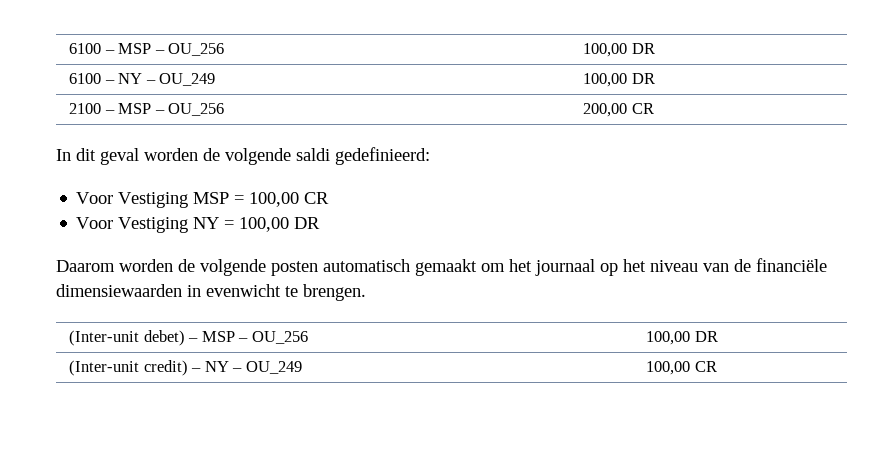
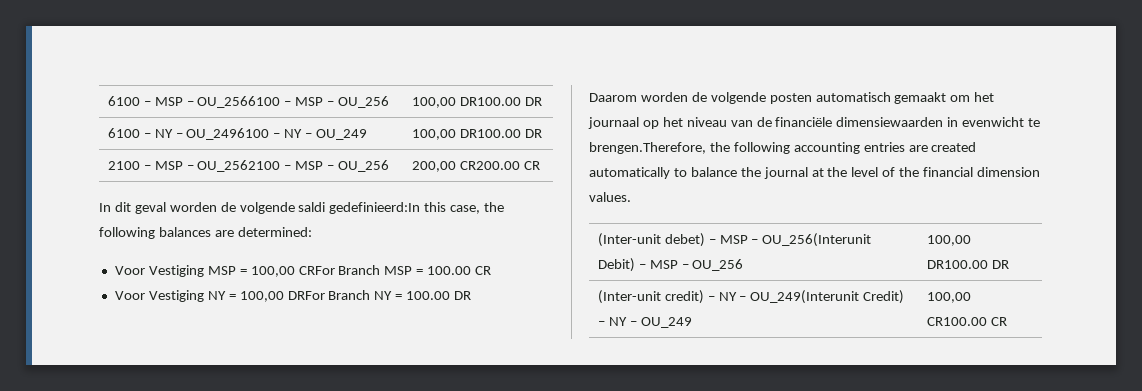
- 6100 – MSP – OU_256 | 100,00 DR
+ 6100 – MSP – OU_2566100 – MSP – OU_256 | 100,00 DR100.00 DR
- 6100 – NY – OU_249 | 100,00 DR
+ 6100 – NY – OU_2496100 – NY – OU_249 | 100,00 DR100.00 DR
- 2100 – MSP – OU_256 | 200,00 CR
+ 2100 – MSP – OU_2562100 – MSP – OU_256 | 200,00 CR200.00 CR
- In dit geval worden de volgende saldi gedefinieerd:
+ In dit geval worden de volgende saldi gedefinieerd:In this case, the following balances are determined:
- Voor Vestiging MSP = 100,00 CR
+ Voor Vestiging MSP = 100,00 CRFor Branch MSP = 100.00 CR
- Voor Vestiging NY = 100,00 DR
+ Voor Vestiging NY = 100,00 DRFor Branch NY = 100.00 DR
- Daarom worden de volgende posten automatisch gemaakt om het journaal op het niveau van de financiële dimensiewaarden in evenwicht te brengen.
+ Daarom worden de volgende posten automatisch gemaakt om het journaal op het niveau van de financiële dimensiewaarden in evenwicht te brengen.Therefore, the following accounting entries are created automatically to balance the journal at the level of the financial dimension values.
- (Inter-unit debet) – MSP – OU_256 | 100,00 DR
+ (Inter-unit debet) – MSP – OU_256(Interunit Debit) – MSP – OU_256 | 100,00 DR100.00 DR
- (Inter-unit credit) – NY – OU_249 | 100,00 CR
+ (Inter-unit credit) – NY – OU_249(Interunit Credit) – NY – OU_249 | 100,00 CR100.00 CR

